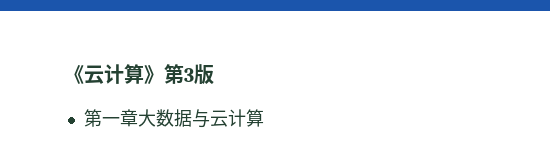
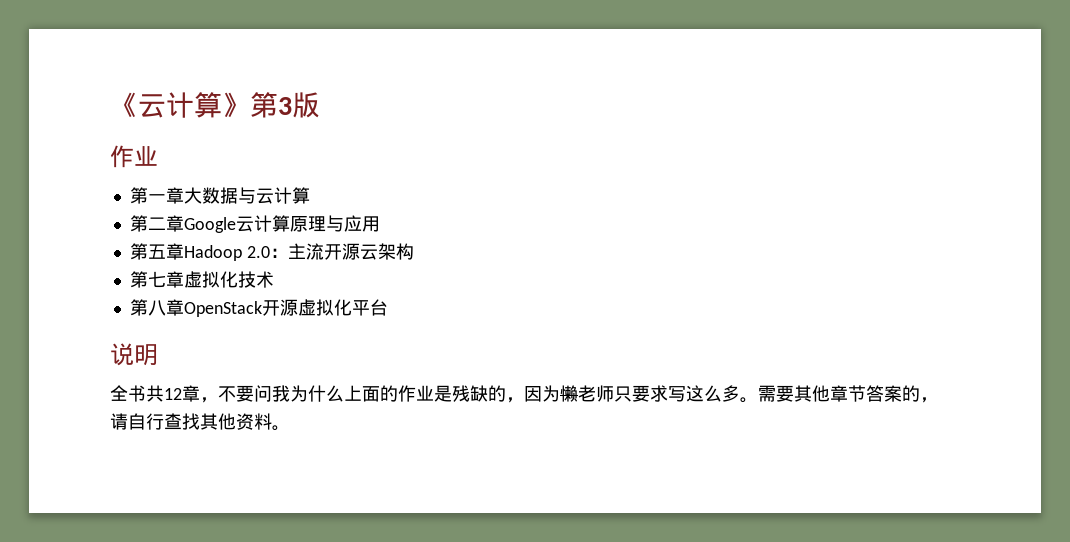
  《云计算》第3版
+ 作业
+ 第二章Google云计算原理与应用
+ 第五章Hadoop 2.0：主流开源云架构
+ 第七章虚拟化技术
+ 第八章OpenStack开源虚拟化平台
+ 说明
+ 全书共12章，不要问我为什么上面的作业是残缺的，因为懒老师只要求写这么多。需要其他章节答案的，请自行查找其他资料。

